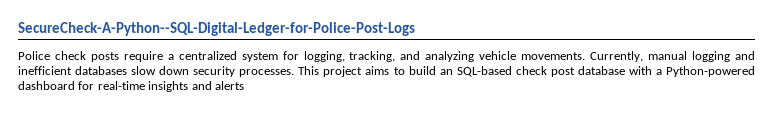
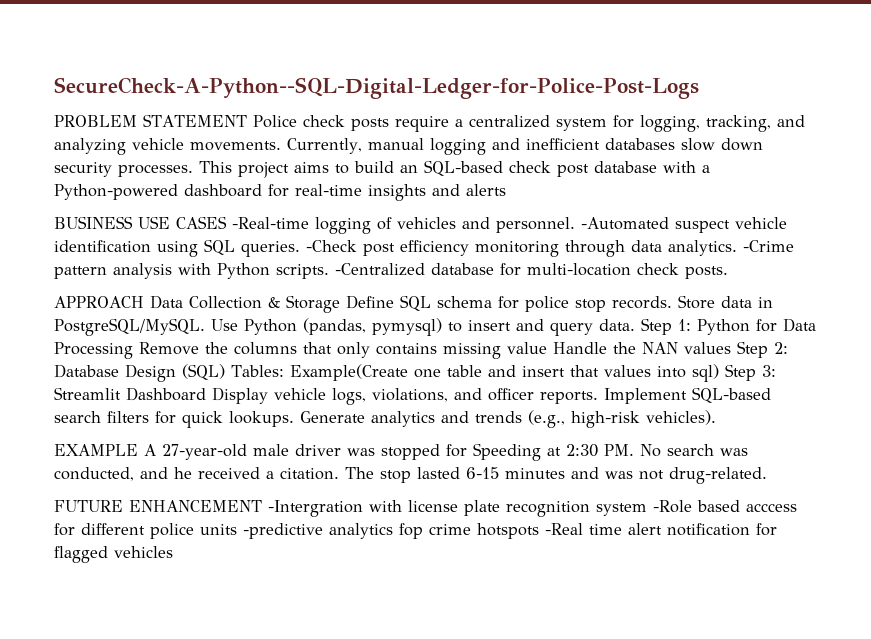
- Police check posts require a centralized system for logging, tracking, and analyzing vehicle movements.
+ PROBLEM STATEMENT Police check posts require a centralized system for logging, tracking, and analyzing vehicle movements.
+ BUSINESS USE CASES -Real-time logging of vehicles and personnel. -Automated suspect vehicle identification using SQL queries. -Check post efficiency monitoring through data analytics. -Crime pattern analysis with Python scripts. -Centralized database for multi-location check posts.
+ APPROACH Data Collection & Storage Define SQL schema for police stop records. Store data in PostgreSQL/MySQL. Use Python (pandas, pymysql) to insert and query data. Step 1: Python for Data Processing Remove the columns that only contains missing value Handle the NAN values Step 2: Database Design (SQL) Tables: Example(Create one table and insert that values into sql) Step 3: Streamlit Dashboard Display vehicle logs, violations, and officer reports. Implement SQL-based search filters for quick lookups. Generate analytics and trends (e.g., high-risk vehicles).
+ EXAMPLE A 27-year-old male driver was stopped for Speeding at 2:30 PM. No search was conducted, and he received a citation. The stop lasted 6-15 minutes and was not drug-related.
+ FUTURE ENHANCEMENT -Intergration with license plate recognition system -Role based acccess for different police units -predictive analytics fop crime hotspots -Real time alert notification for flagged vehicles

